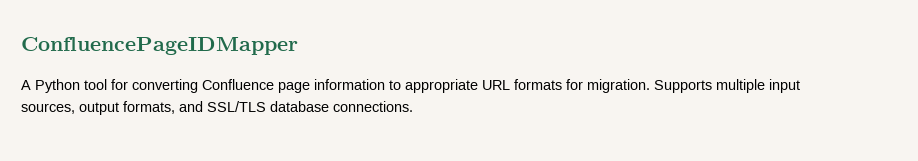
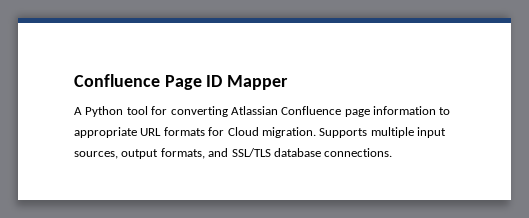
- ConfluencePageIDMapper
+ Confluence Page ID Mapper
- A Python tool for converting Confluence page information to appropriate URL formats for migration.
+ A Python tool for converting Atlassian Confluence page information to appropriate URL formats for Cloud migration.

